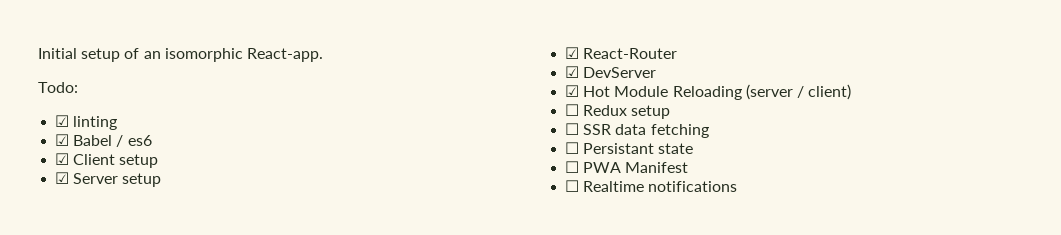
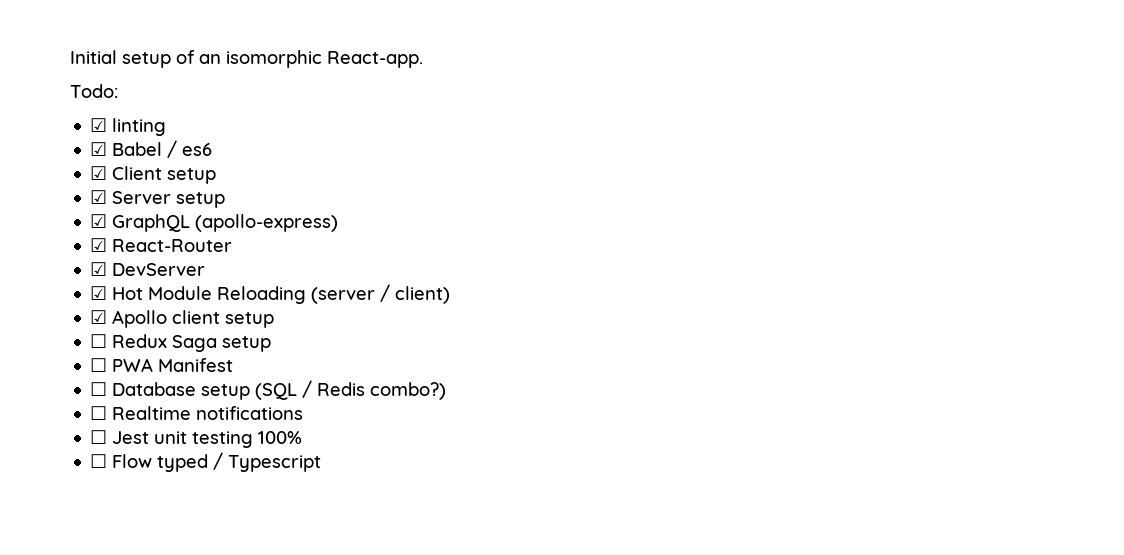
+ ☑ GraphQL (apollo-express)
- ☐ Redux setup
- ☐ SSR data fetching
- ☐ Persistant state
+ ☑ Apollo client setup
+ ☐ Redux Saga setup
  ☐ PWA Manifest
+ ☐ Database setup (SQL / Redis combo?)
  ☐ Realtime notifications
+ ☐ Jest unit testing 100%
+ ☐ Flow typed / Typescript

